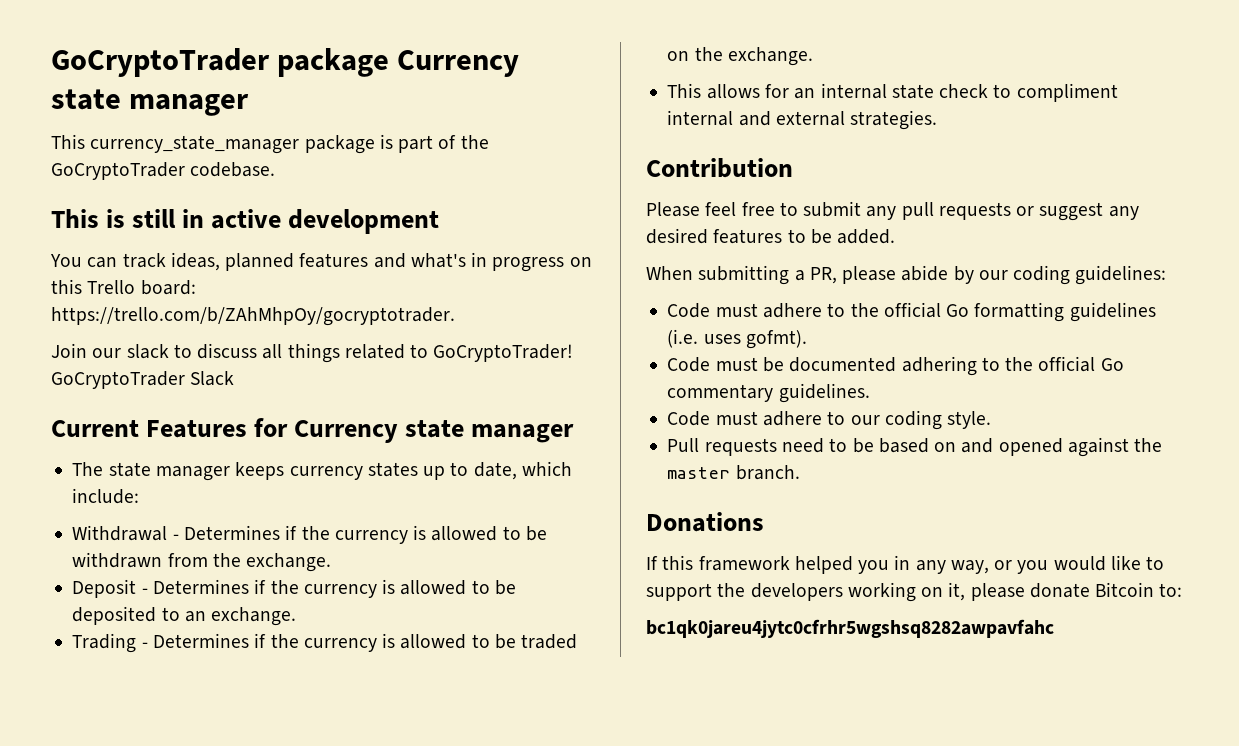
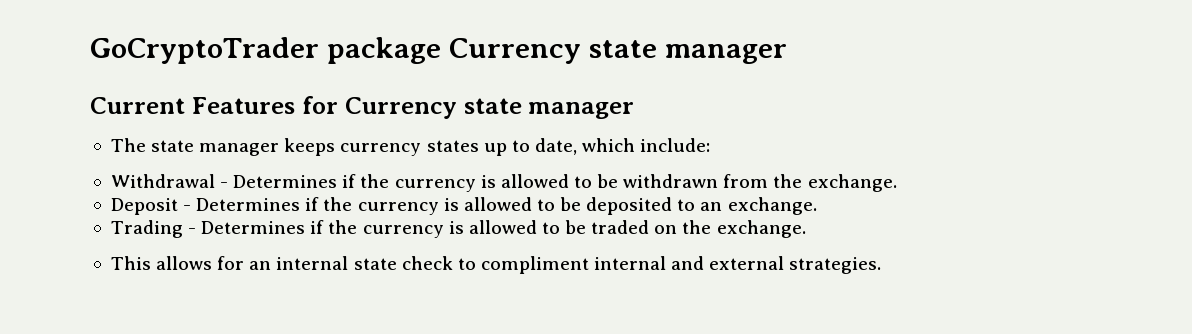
- This currency_state_manager package is part of the GoCryptoTrader codebase.
- This is still in active development
- You can track ideas, planned features and what's in progress on this Trello board: https://trello.com/b/ZAhMhpOy/gocryptotrader.
- Join our slack to discuss all things related to GoCryptoTrader! GoCryptoTrader Slack
- Contribution
- Please feel free to submit any pull requests or suggest any desired features to be added.
- When submitting a PR, please abide by our coding guidelines:
- Code must adhere to the official Go formatting guidelines (i.e. uses gofmt).
- Code must be documented adhering to the official Go commentary guidelines.
- Code must adhere to our coding style.
- Pull requests need to be based on and opened against the master branch.
- Donations
- If this framework helped you in any way, or you would like to support the developers working on it, please donate Bitcoin to:
- bc1qk0jareu4jytc0cfrhr5wgshsq8282awpavfahc

